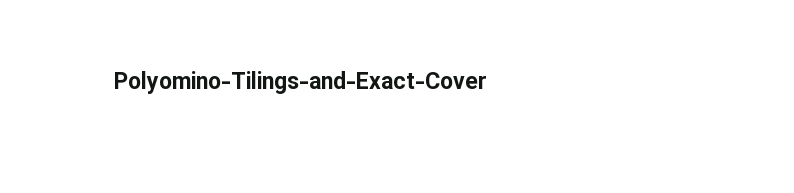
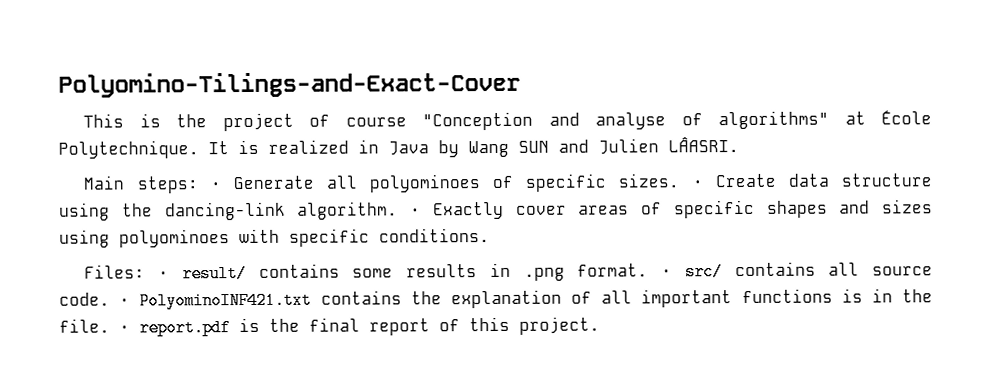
+ This is the project of course "Conception and analyse of algorithms" at École Polytechnique. It is realized in Java by Wang SUN and Julien LÂASRI.
+ Main steps: • Generate all polyominoes of specific sizes. • Create data structure using the dancing-link algorithm. • Exactly cover areas of specific shapes and sizes using polyominoes with specific conditions.
+ Files: • result/ contains some results in .png format. • src/ contains all source code. • PolyominoINF421.txt contains the explanation of all important functions is in the file. • report.pdf is the final report of this project.

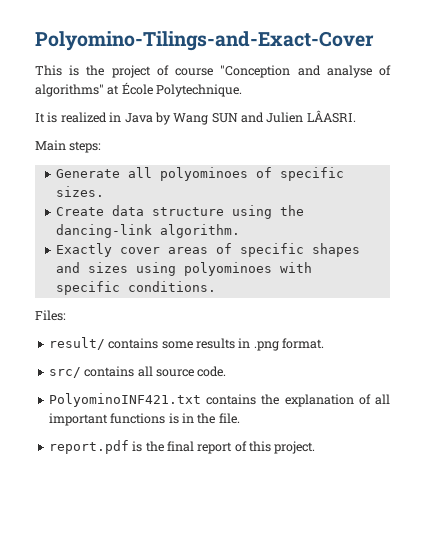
- This is the project of course "Conception and analyse of algorithms" at École Polytechnique. It is realized in Java by Wang SUN and Julien LÂASRI.
+ This is the project of course "Conception and analyse of algorithms" at École Polytechnique.
+ It is realized in Java by Wang SUN and Julien LÂASRI.
- Main steps: • Generate all polyominoes of specific sizes. • Create data structure using the dancing-link algorithm. • Exactly cover areas of specific shapes and sizes using polyominoes with specific conditions.
+ Main steps:
+ Generate all polyominoes of specific sizes.
+ Create data structure using the dancing-link algorithm.
+ Exactly cover areas of specific shapes and sizes using polyominoes with specific conditions.
- Files: • result/ contains some results in .png format. • src/ contains all source code. • PolyominoINF421.txt contains the explanation of all important functions is in the file. • report.pdf is the final report of this project.
+ Files:
+ result/ contains some results in .png format.
+ src/ contains all source code.
+ PolyominoINF421.txt contains the explanation of all important functions is in the file.
+ report.pdf is the final report of this project.

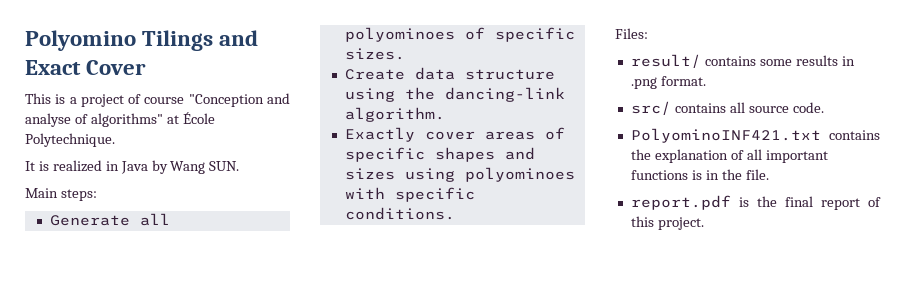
- Polyomino-Tilings-and-Exact-Cover
+ Polyomino Tilings and Exact Cover
- This is the project of course "Conception and analyse of algorithms" at École Polytechnique.
+ This is a project of course "Conception and analyse of algorithms" at École Polytechnique.
- It is realized in Java by Wang SUN and Julien LÂASRI.
+ It is realized in Java by Wang SUN.

